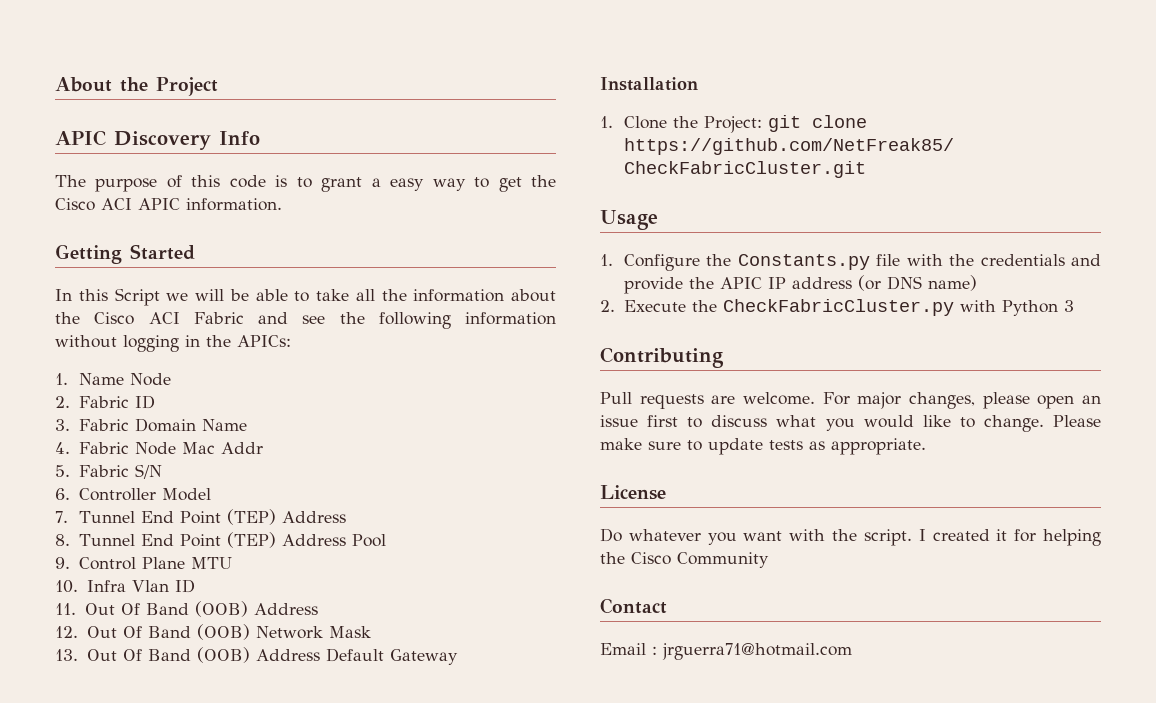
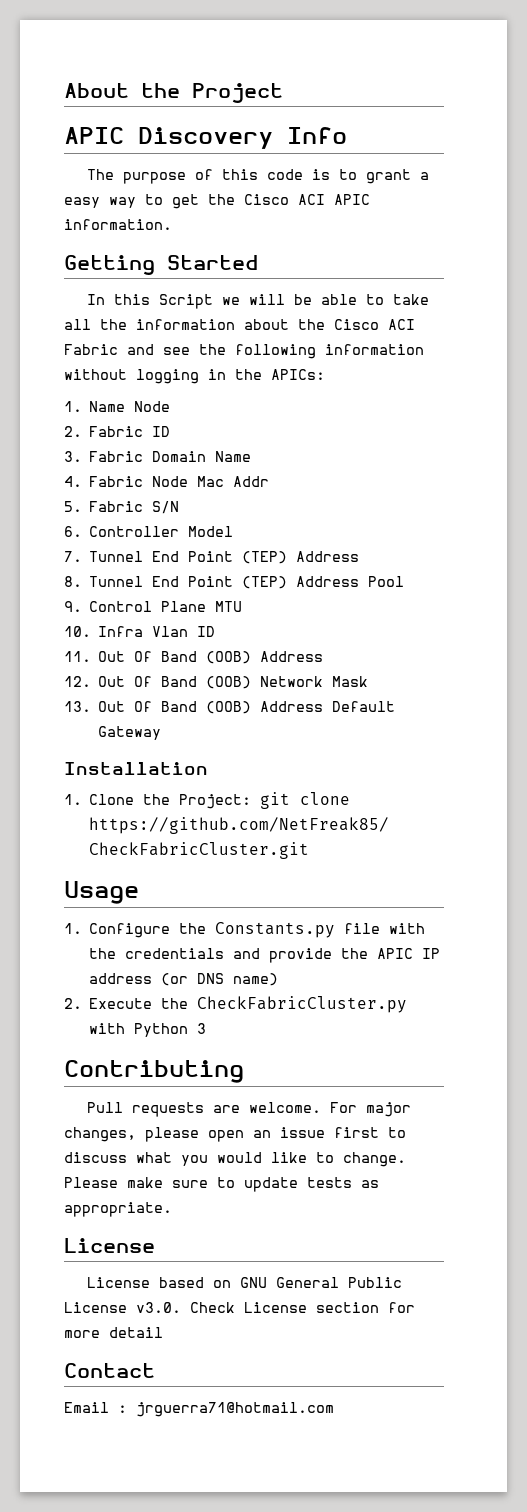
- Do whatever you want with the script. I created it for helping the Cisco Community
+ License based on GNU General Public License v3.0. Check License section for more detail

